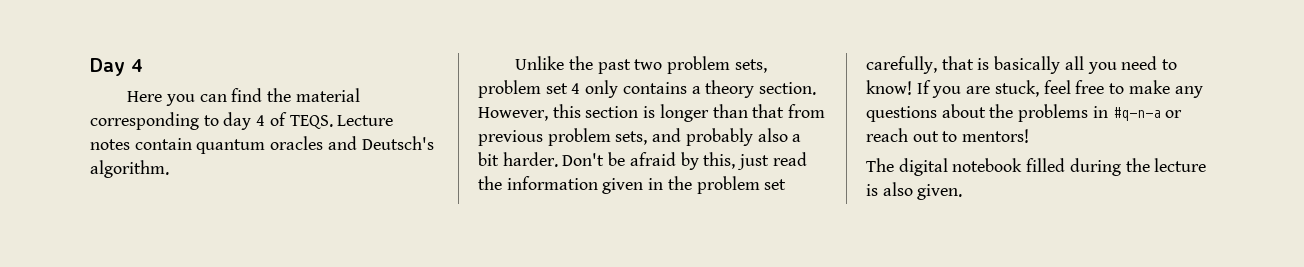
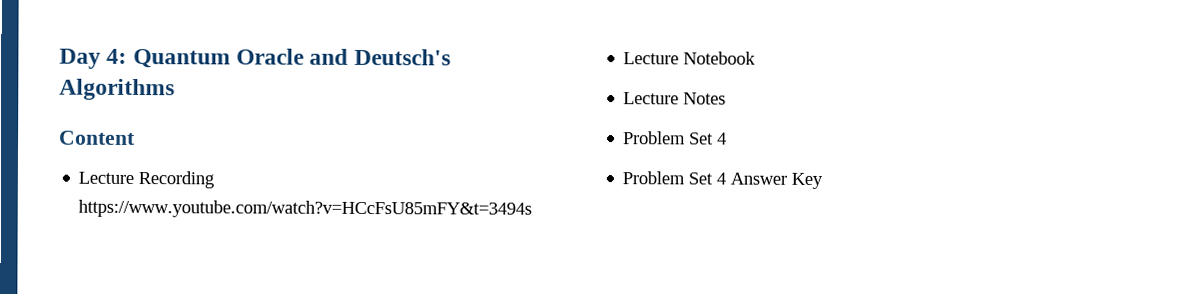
- Day 4
- Here you can find the material corresponding to day 4 of TEQS. Lecture notes contain quantum oracles and Deutsch's algorithm.
- Unlike the past two problem sets, problem set 4 only contains a theory section. However, this section is longer than that from previous problem sets, and probably also a bit harder. Don't be afraid by this, just read the information given in the problem set carefully, that is basically all you need to know! If you are stuck, feel free to make any questions about the problems in #q-n-a or reach out to mentors!
- The digital notebook filled during the lecture is also given.
+ Day 4: Quantum Oracle and Deutsch's Algorithms
+ Content
+ Lecture Recording https://www.youtube.com/watch?v=HCcFsU85mFY&t=3494s
+ Lecture Notebook
+ Lecture Notes
+ Problem Set 4
+ Problem Set 4 Answer Key

